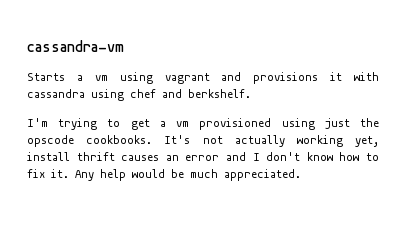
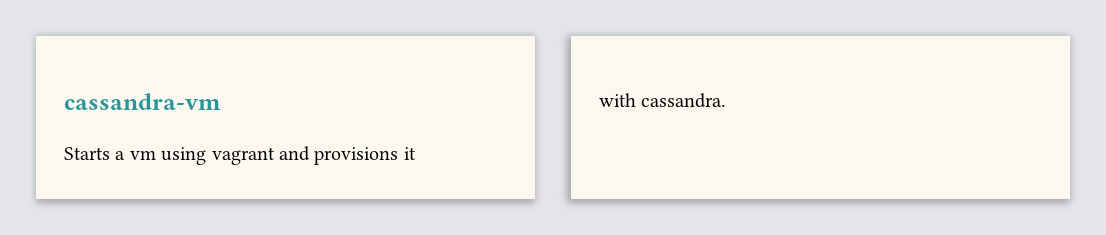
- Starts a vm using vagrant and provisions it with cassandra using chef and berkshelf.
- I'm trying to get a vm provisioned using just the opscode cookbooks. It's not actually working yet, install thrift causes an error and I don't know how to fix it. Any help would be much appreciated.
+ Starts a vm using vagrant and provisions it with cassandra.

